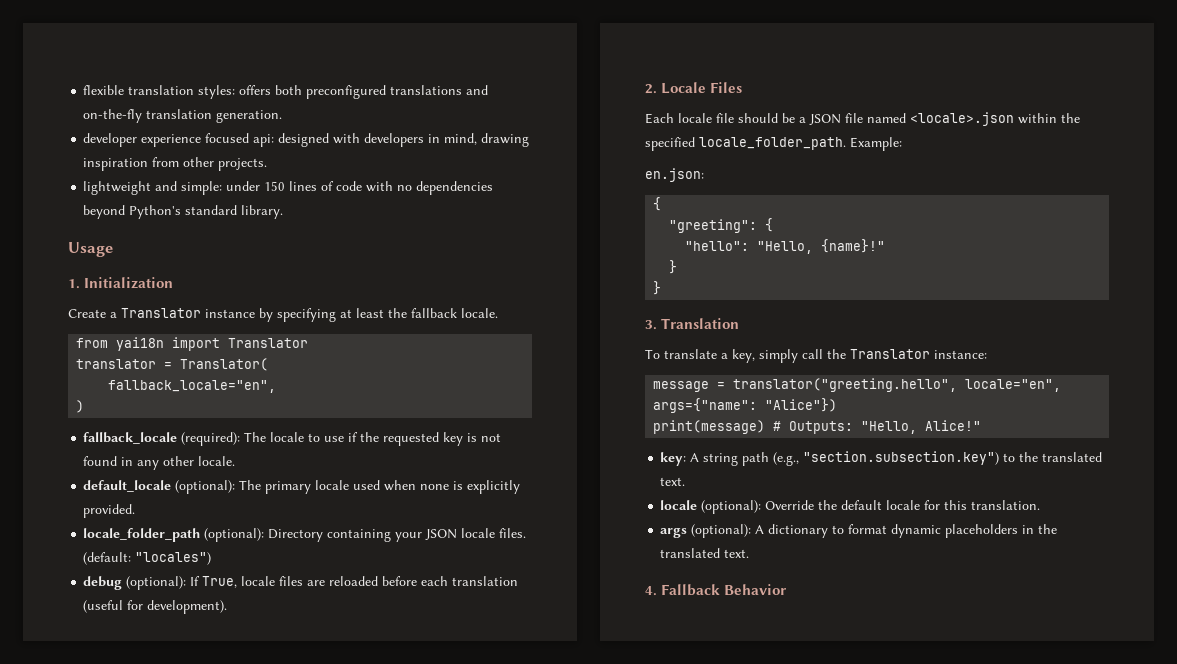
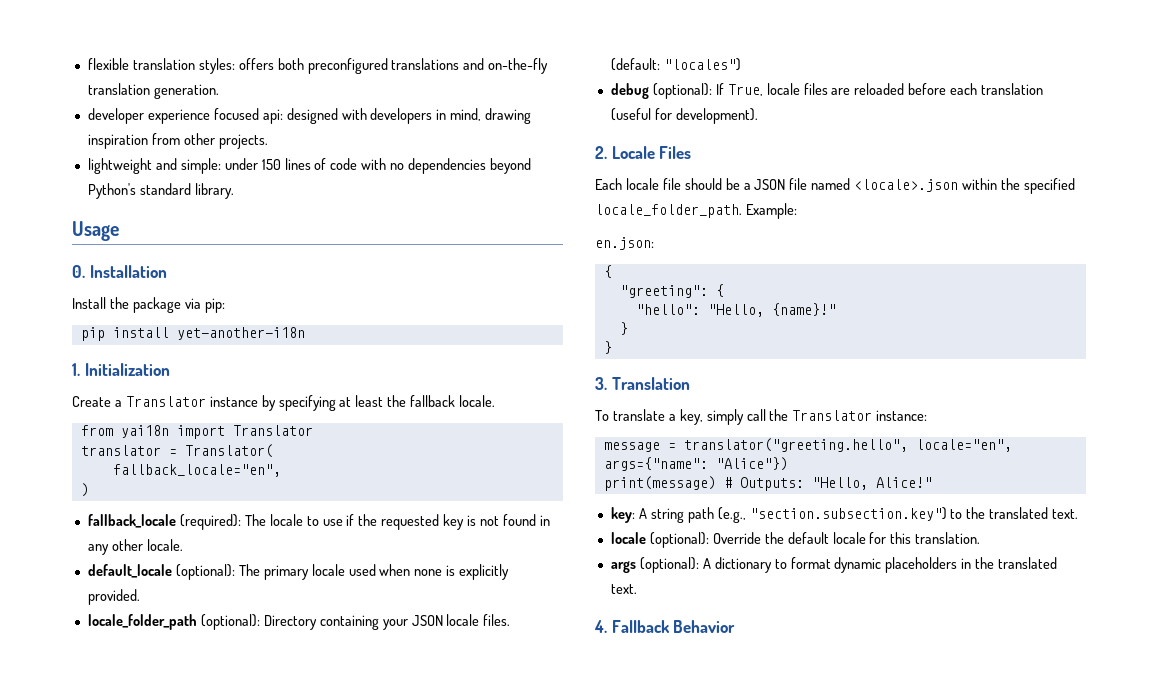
+ 0. Installation
+ Install the package via pip:
+ pip install yet-another-i18n

